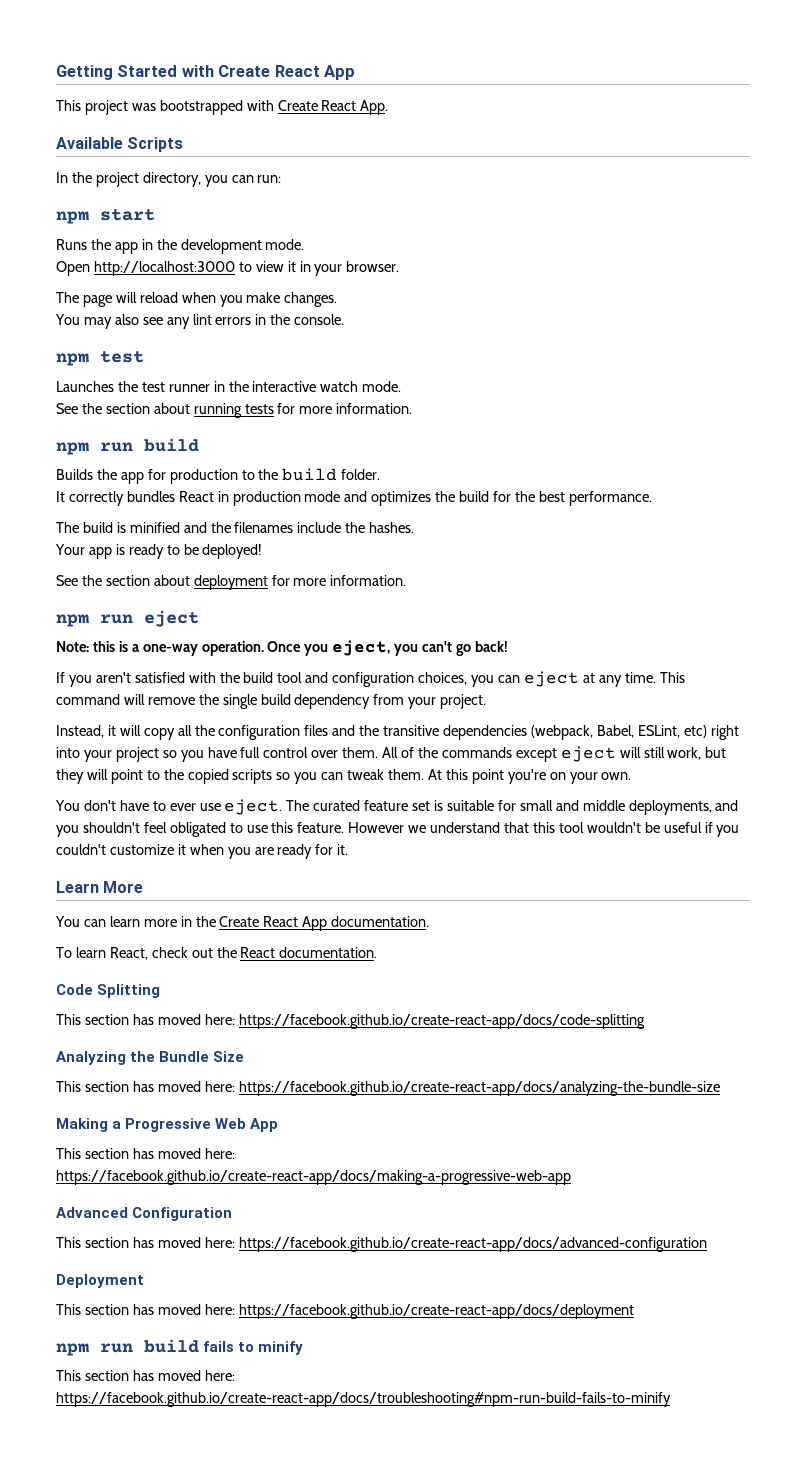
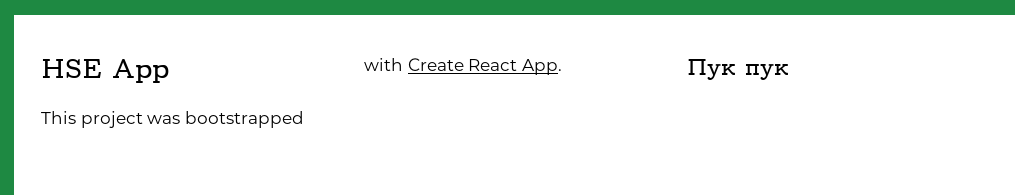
- Getting Started with Create React App
+ HSE App
- Available Scripts
- In the project directory, you can run:
- npm start
- Runs the app in the development mode.
- Open http://localhost:3000 to view it in your browser.
- The page will reload when you make changes.
- You may also see any lint errors in the console.
- npm test
- Launches the test runner in the interactive watch mode.
- See the section about running tests for more information.
- npm run build
- Builds the app for production to the build folder.
- It correctly bundles React in production mode and optimizes the build for the best performance.
- The build is minified and the filenames include the hashes.
- Your app is ready to be deployed!
- See the section about deployment for more information.
- npm run eject
- Note: this is a one-way operation. Once you eject, you can't go back!
- If you aren't satisfied with the build tool and configuration choices, you can eject at any time. This command will remove the single build dependency from your project.
- Instead, it will copy all the configuration files and the transitive dependencies (webpack, Babel, ESLint, etc) right into your project so you have full control over them. All of the commands except eject will still work, but they will point to the copied scripts so you can tweak them. At this point you're on your own.
- You don't have to ever use eject. The curated feature set is suitable for small and middle deployments, and you shouldn't feel obligated to use this feature. However we understand that this tool wouldn't be useful if you couldn't customize it when you are ready for it.
- Learn More
- You can learn more in the Create React App documentation.
- To learn React, check out the React documentation.
- Code Splitting
- This section has moved here: https://facebook.github.io/create-react-app/docs/code-splitting
- Analyzing the Bundle Size
- This section has moved here: https://facebook.github.io/create-react-app/docs/analyzing-the-bundle-size
- Making a Progressive Web App
- This section has moved here: https://facebook.github.io/create-react-app/docs/making-a-progressive-web-app
- Advanced Configuration
- This section has moved here: https://facebook.github.io/create-react-app/docs/advanced-configuration
- Deployment
- This section has moved here: https://facebook.github.io/create-react-app/docs/deployment
- npm run build fails to minify
- This section has moved here: https://facebook.github.io/create-react-app/docs/troubleshooting#npm-run-build-fails-to-minify
+ Пук пук

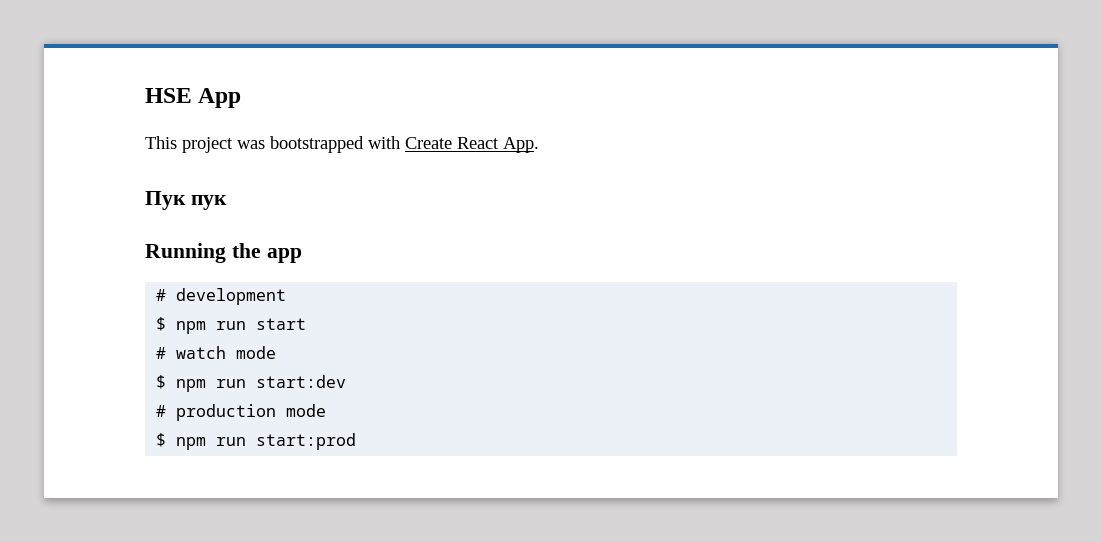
+ Running the app
+ # development
+ $ npm run start
+ # watch mode
+ $ npm run start:dev
+ # production mode
+ $ npm run start:prod

